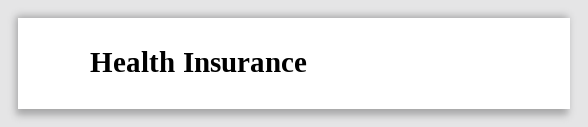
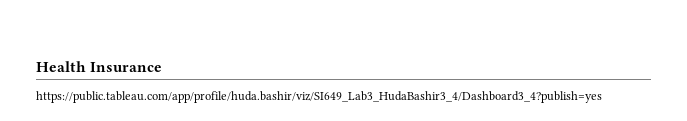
+ https://public.tableau.com/app/profile/huda.bashir/viz/SI649_Lab3_HudaBashir3_4/Dashboard3_4?publish=yes

